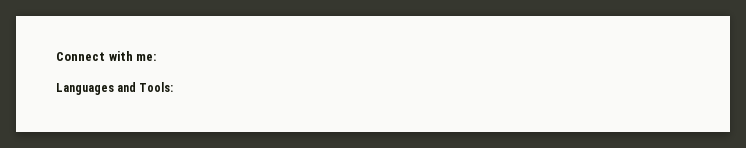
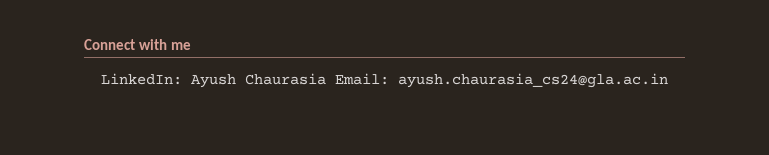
- Connect with me:
- Languages and Tools:
+ Connect with me
+ LinkedIn: Ayush Chaurasia Email: ayush.chaurasia_cs24@gla.ac.in

